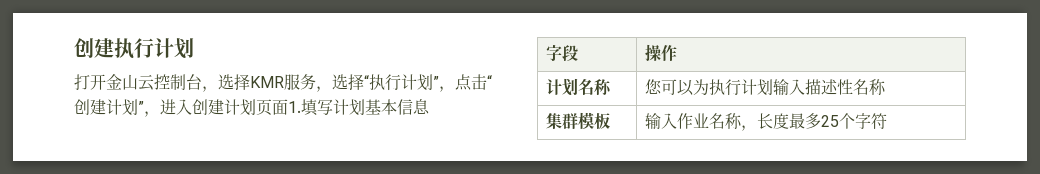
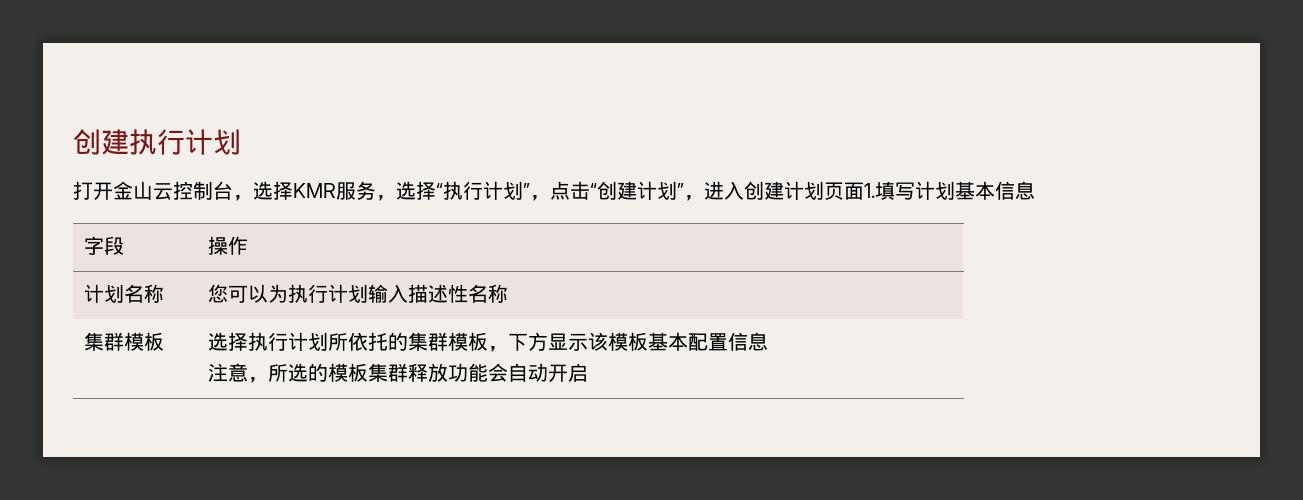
- 集群模板 | 输入作业名称，长度最多25个字符
+ 集群模板 | 选择执行计划所依托的集群模板，下方显示该模板基本配置信息
+ 注意，所选的模板集群释放功能会自动开启

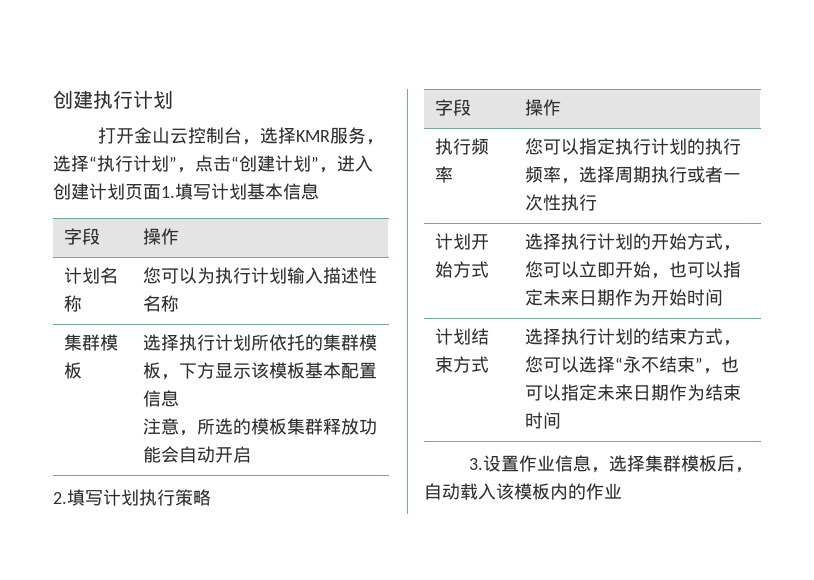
+ 2.填写计划执行策略
+ 字段 | 操作
+ 执行频率 | 您可以指定执行计划的执行频率，选择周期执行或者一次性执行
+ 计划开始方式 | 选择执行计划的开始方式，您可以立即开始，也可以指定未来日期作为开始时间
+ 计划结束方式 | 选择执行计划的结束方式，您可以选择“永不结束”，也可以指定未来日期作为结束时间
+ 3.设置作业信息，选择集群模板后，自动载入该模板内的作业

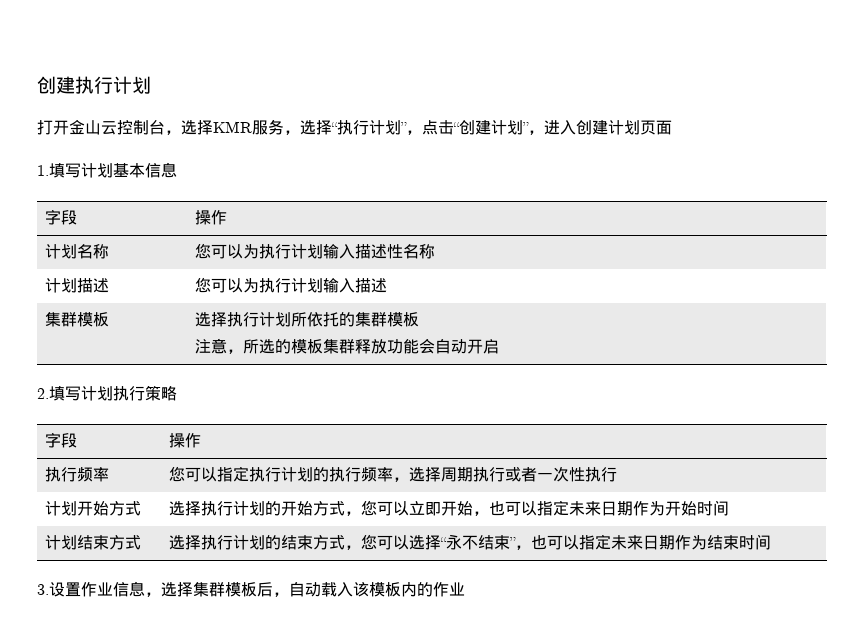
- 打开金山云控制台，选择KMR服务，选择“执行计划”，点击“创建计划”，进入创建计划页面1.填写计划基本信息
+ 打开金山云控制台，选择KMR服务，选择“执行计划”，点击“创建计划”，进入创建计划页面
+ 1.填写计划基本信息
+ 计划描述 | 您可以为执行计划输入描述
- 集群模板 | 选择执行计划所依托的集群模板，下方显示该模板基本配置信息
+ 集群模板 | 选择执行计划所依托的集群模板

